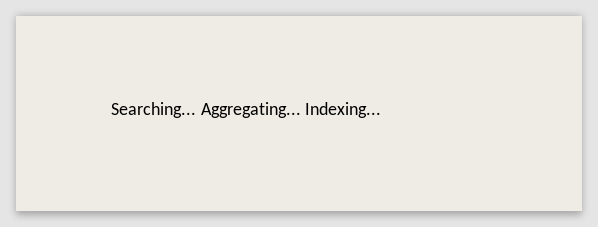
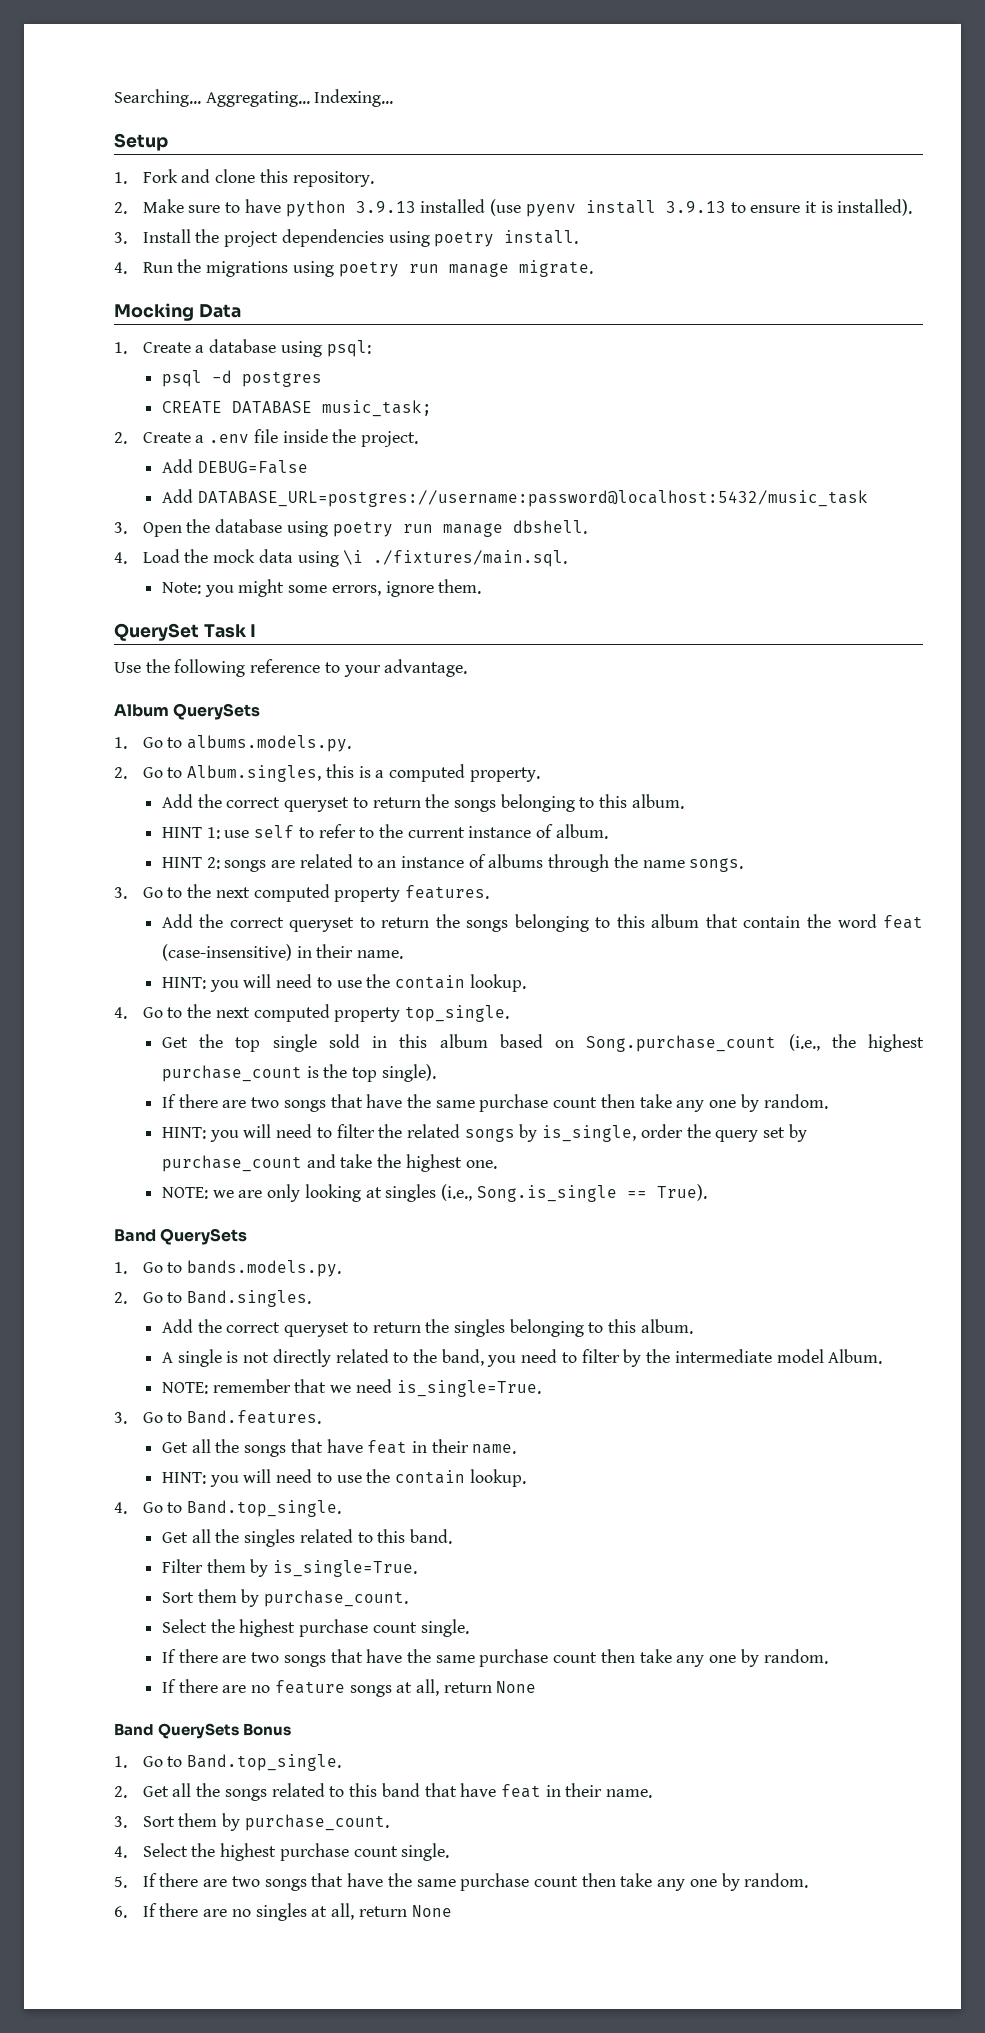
+ Setup
+ 1. Fork and clone this repository.
+ 2. Make sure to have python 3.9.13 installed (use pyenv install 3.9.13 to ensure it is installed).
+ 3. Install the project dependencies using poetry install.
+ 4. Run the migrations using poetry run manage migrate.
+ Mocking Data
+ 1. Create a database using psql:
+ psql -d postgres
+ CREATE DATABASE music_task;
+ 2. Create a .env file inside the project.
+ Add DEBUG=False
+ Add DATABASE_URL=postgres://username:password@localhost:5432/music_task
+ 3. Open the database using poetry run manage dbshell.
+ 4. Load the mock data using \i ./fixtures/main.sql.
+ Note: you might some errors, ignore them.
+ QuerySet Task I
+ Use the following reference to your advantage.
+ Album QuerySets
+ 1. Go to albums.models.py.
+ 2. Go to Album.singles, this is a computed property.
+ Add the correct queryset to return the songs belonging to this album.
+ HINT 1: use self to refer to the current instance of album.
+ HINT 2: songs are related to an instance of albums through the name songs.
+ 3. Go to the next computed property features.
+ Add the correct queryset to return the songs belonging to this album that contain the word feat (case-insensitive) in their name.
+ HINT: you will need to use the contain lookup.
+ 4. Go to the next computed property top_single.
+ Get the top single sold in this album based on Song.purchase_count (i.e., the highest purchase_count is the top single).
+ If there are two songs that have the same purchase count then take any one by random.
+ HINT: you will need to filter the related songs by is_single, order the query set by purchase_count and take the highest one.
+ NOTE: we are only looking at singles (i.e., Song.is_single == True).
+ Band QuerySets
+ 1. Go to bands.models.py.
+ 2. Go to Band.singles.
+ Add the correct queryset to return the singles belonging to this album.
+ A single is not directly related to the band, you need to filter by the intermediate model Album.
+ NOTE: remember that we need is_single=True.
+ 3. Go to Band.features.
+ Get all the songs that have feat in their name.
+ HINT: you will need to use the contain lookup.
+ 4. Go to Band.top_single.
+ Get all the singles related to this band.
+ Filter them by is_single=True.
+ Sort them by purchase_count.
+ Select the highest purchase count single.
+ If there are two songs that have the same purchase count then take any one by random.
+ If there are no feature songs at all, return None
+ Band QuerySets Bonus
+ 1. Go to Band.top_single.
+ 2. Get all the songs related to this band that have feat in their name.
+ 3. Sort them by purchase_count.
+ 4. Select the highest purchase count single.
+ 5. If there are two songs that have the same purchase count then take any one by random.
+ 6. If there are no singles at all, return None

